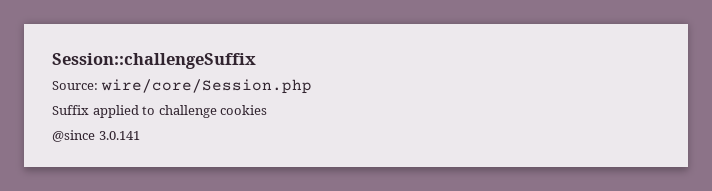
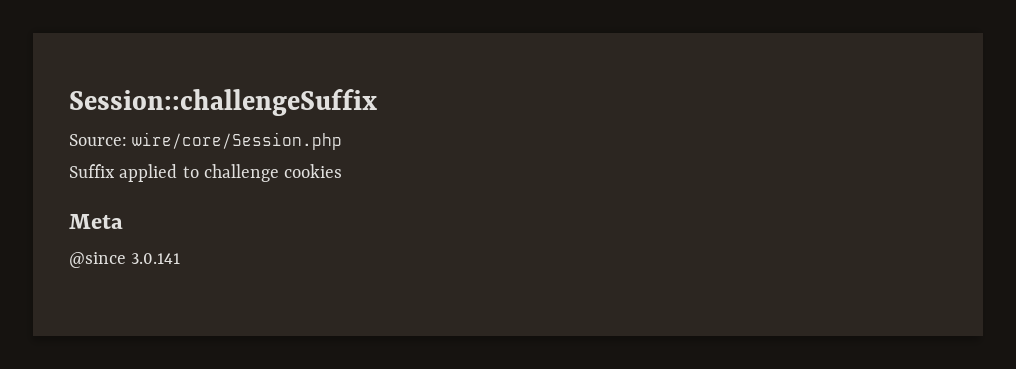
+ Meta

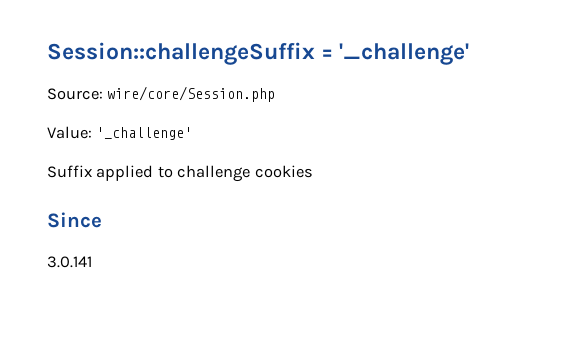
- Session::challengeSuffix
+ Session::challengeSuffix = '_challenge'
+ Value: '_challenge'
- Meta
- @since 3.0.141
+ Since
+ 3.0.141

